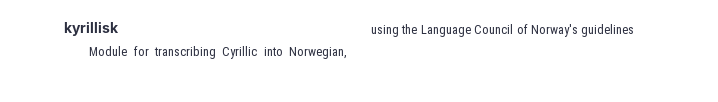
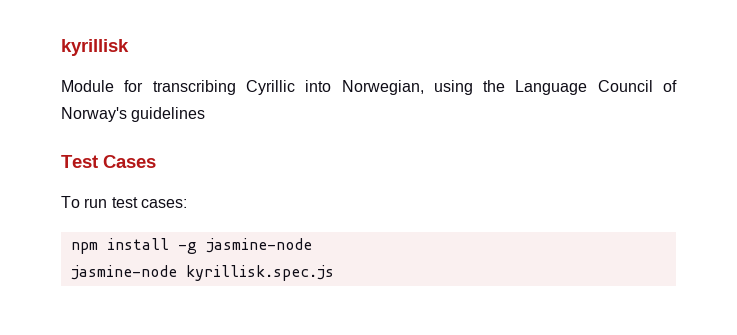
+ Test Cases
+ To run test cases:
+ npm install -g jasmine-node
+ jasmine-node kyrillisk.spec.js

